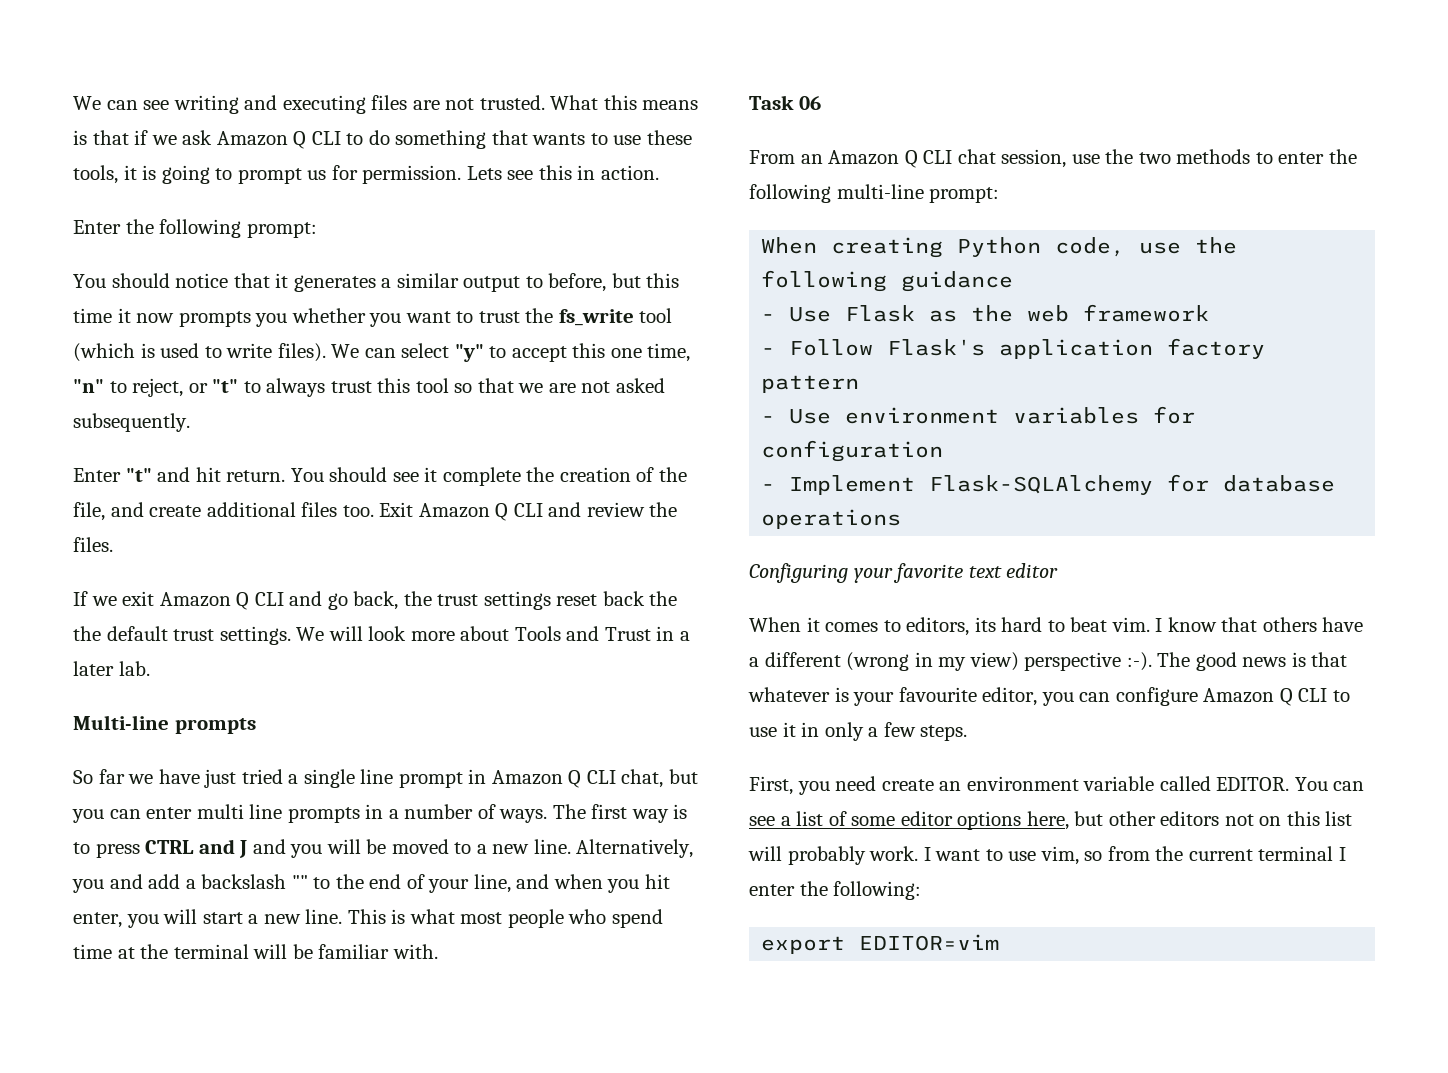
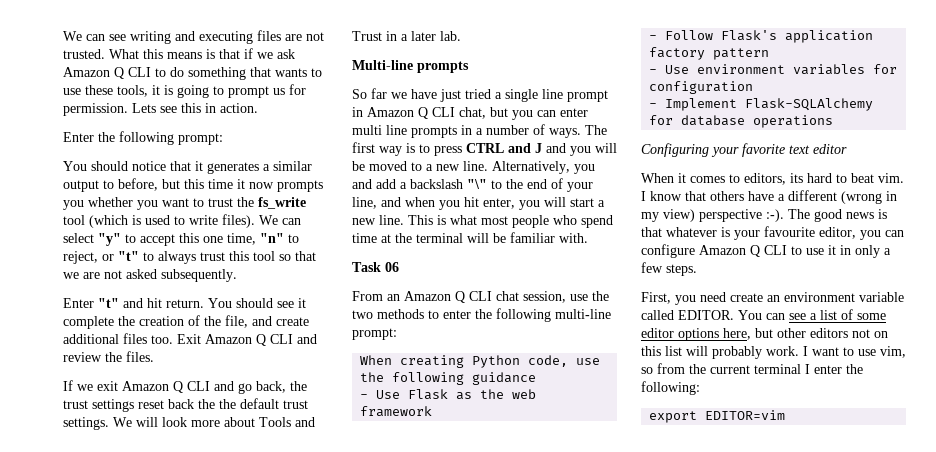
- Alternatively, you and add a backslash "" to the end of your line, and when you hit enter, you will start a new line.
+ Alternatively, you and add a backslash "\" to the end of your line, and when you hit enter, you will start a new line.

